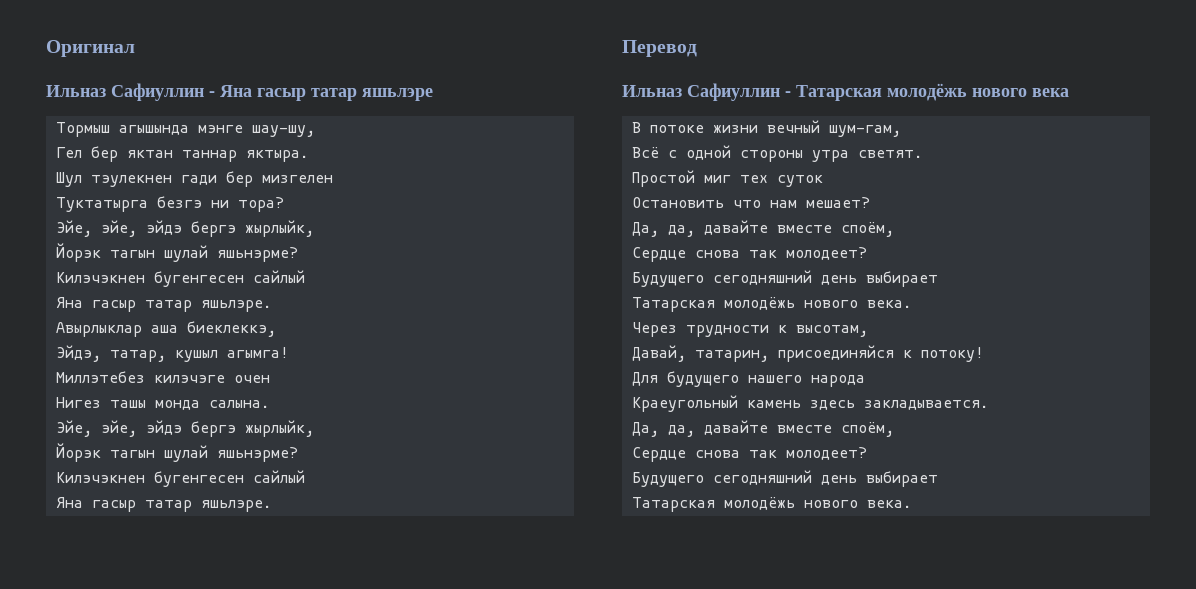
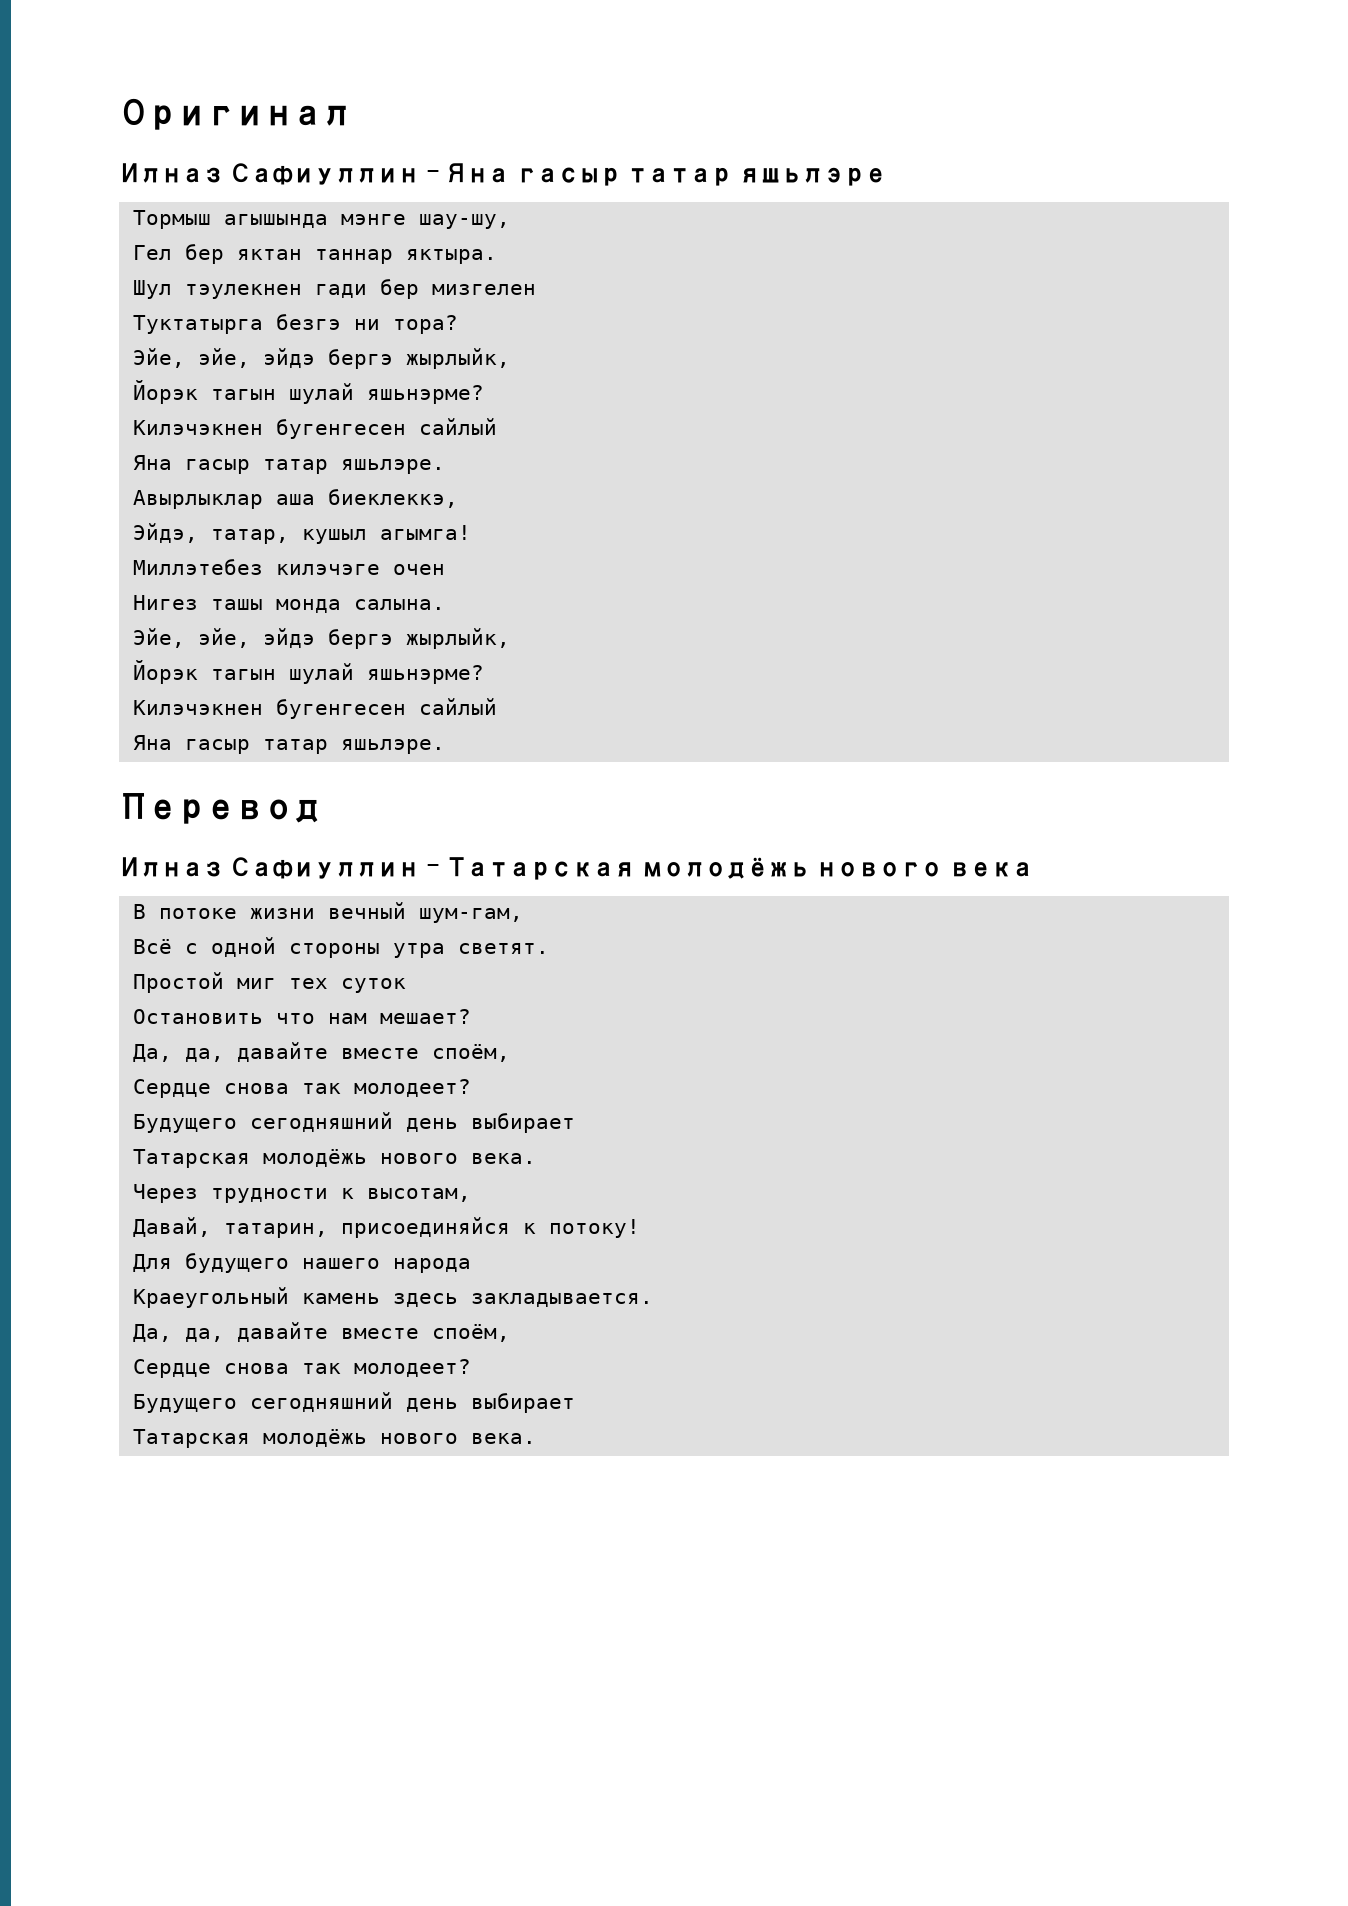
- Ильназ Сафиуллин - Яна гасыр татар яшьлэре
+ Илназ Сафиуллин - Яна гасыр татар яшьлэре
- Ильназ Сафиуллин - Татарская молодёжь нового века
+ Илназ Сафиуллин - Татарская молодёжь нового века

